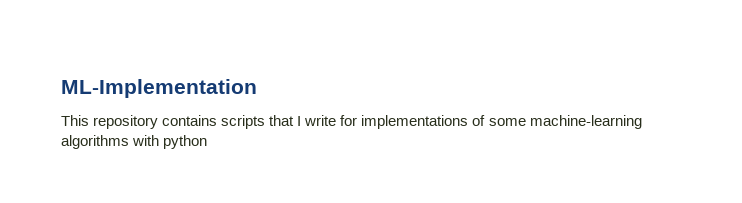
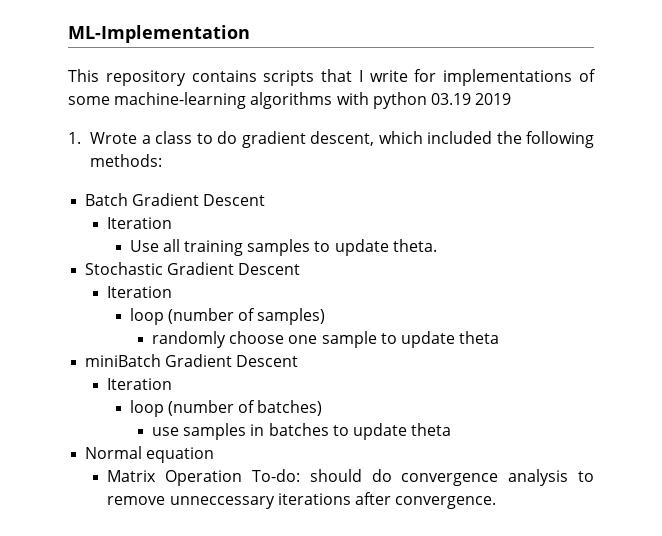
- This repository contains scripts that I write for implementations of some machine-learning algorithms with python
+ This repository contains scripts that I write for implementations of some machine-learning algorithms with python 03.19 2019
+ 1. Wrote a class to do gradient descent, which included the following methods:
+ Batch Gradient Descent
+ Iteration
+ Use all training samples to update theta.
+ Stochastic Gradient Descent
+ Iteration
+ loop (number of samples)
+ randomly choose one sample to update theta
+ miniBatch Gradient Descent
+ Iteration
+ loop (number of batches)
+ use samples in batches to update theta
+ Normal equation
+ Matrix Operation To-do: should do convergence analysis to remove unneccessary iterations after convergence.

